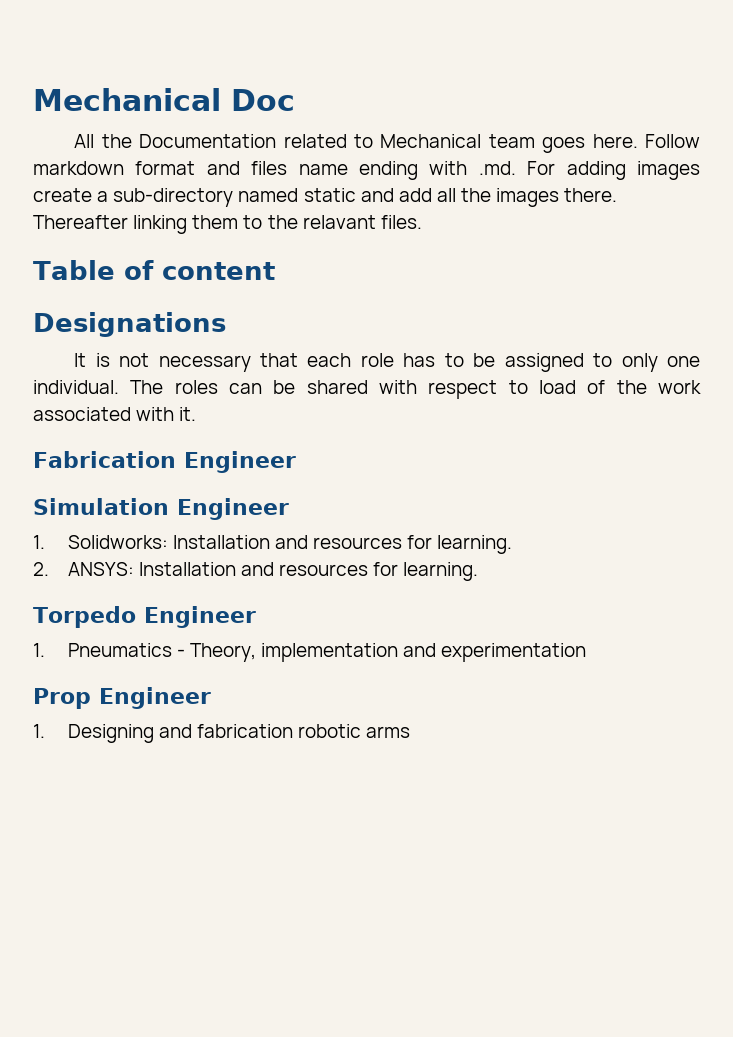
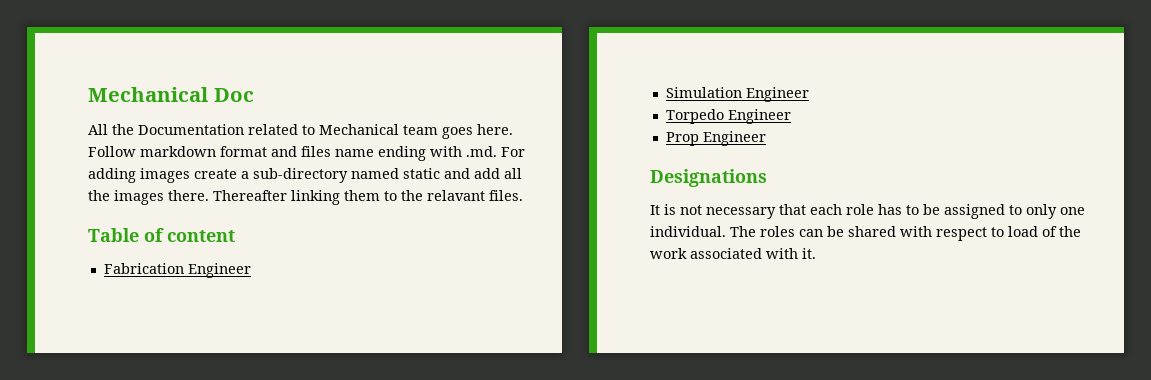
+ Fabrication Engineer
+ Simulation Engineer
+ Torpedo Engineer
+ Prop Engineer
- Fabrication Engineer
- Simulation Engineer
- 1. Solidworks: Installation and resources for learning.
- 2. ANSYS: Installation and resources for learning.
- Torpedo Engineer
- 1. Pneumatics - Theory, implementation and experimentation
- Prop Engineer
- 1. Designing and fabrication robotic arms

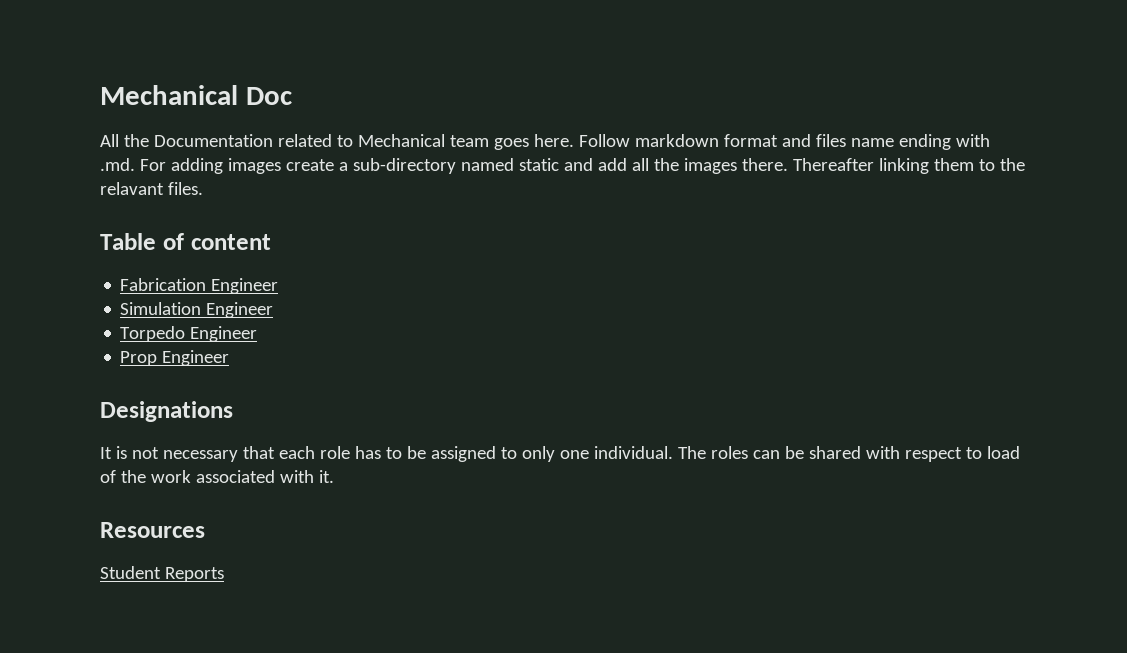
+ Resources
+ Student Reports

